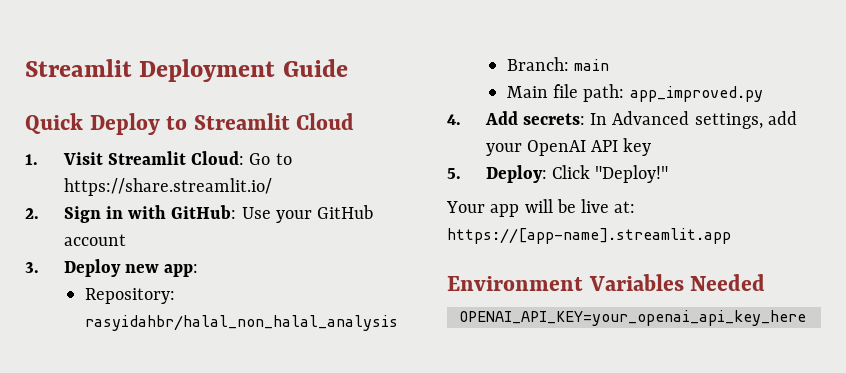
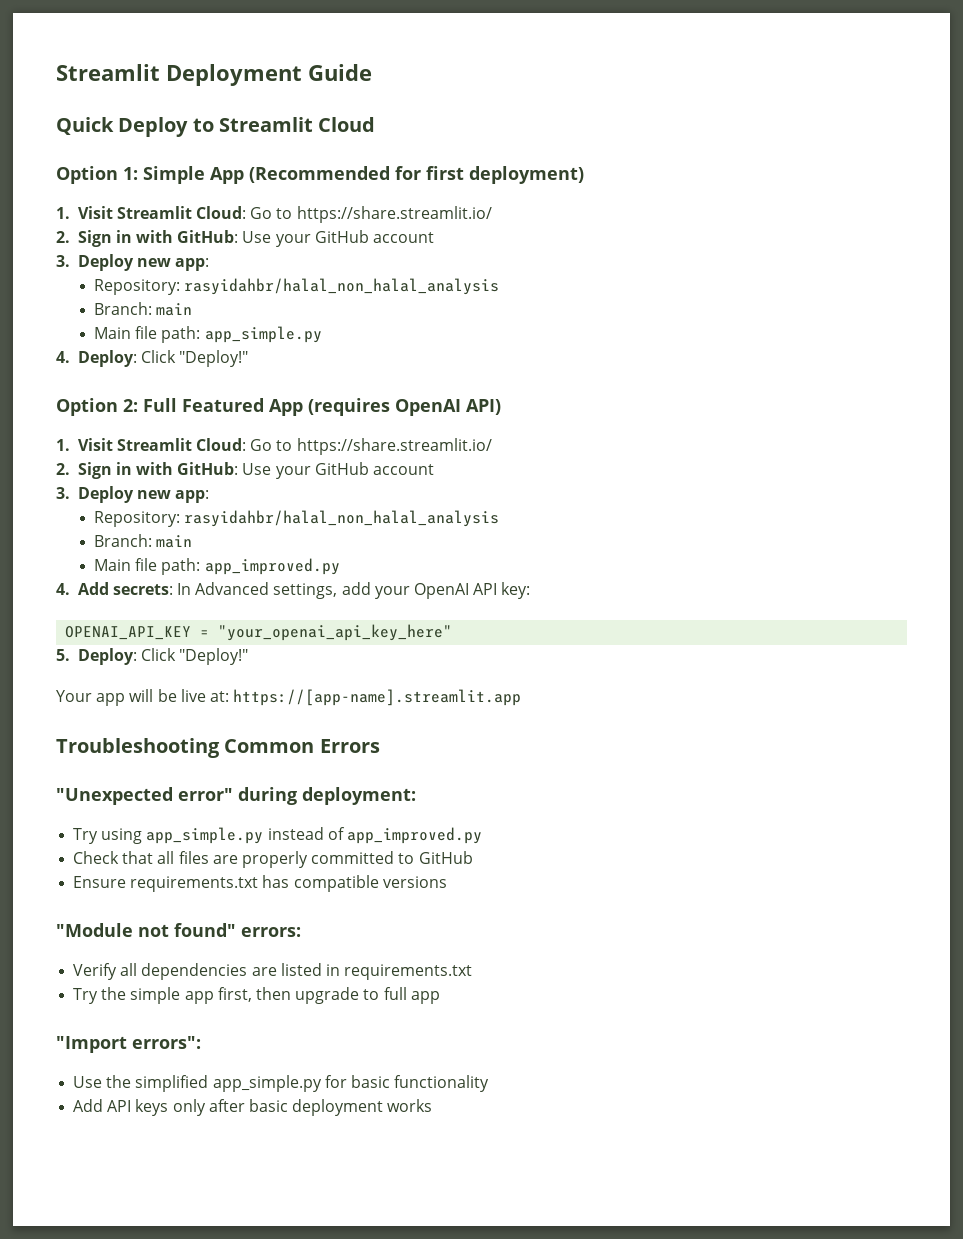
+ Option 1: Simple App (Recommended for first deployment)
+ 1. Visit Streamlit Cloud: Go to https://share.streamlit.io/
+ 2. Sign in with GitHub: Use your GitHub account
+ 3. Deploy new app:
+ Repository: rasyidahbr/halal_non_halal_analysis
+ Branch: main
+ Main file path: app_simple.py
+ 4. Deploy: Click "Deploy!"
+ Option 2: Full Featured App (requires OpenAI API)
- 4. Add secrets: In Advanced settings, add your OpenAI API key
+ 4. Add secrets: In Advanced settings, add your OpenAI API key:
+ OPENAI_API_KEY = "your_openai_api_key_here"
- Environment Variables Needed
- OPENAI_API_KEY=your_openai_api_key_here
+ Troubleshooting Common Errors
+ "Unexpected error" during deployment:
+ Try using app_simple.py instead of app_improved.py
+ Check that all files are properly committed to GitHub
+ Ensure requirements.txt has compatible versions
+ "Module not found" errors:
+ Verify all dependencies are listed in requirements.txt
+ Try the simple app first, then upgrade to full app
+ "Import errors":
+ Use the simplified app_simple.py for basic functionality
+ Add API keys only after basic deployment works

